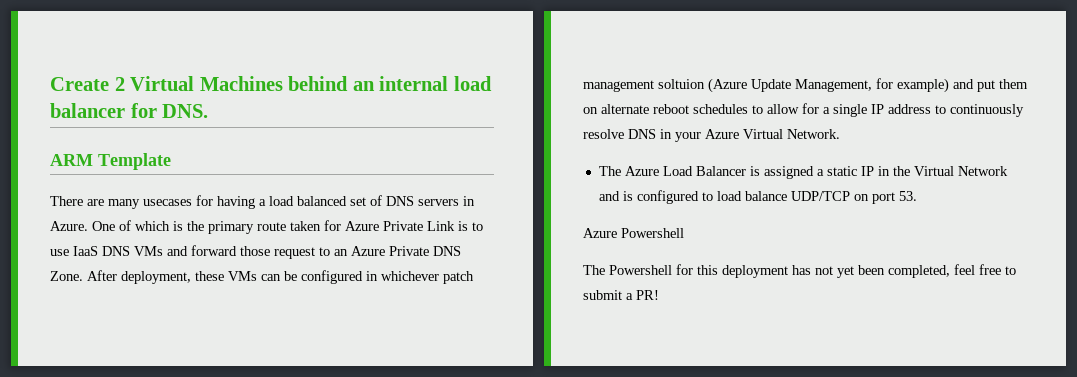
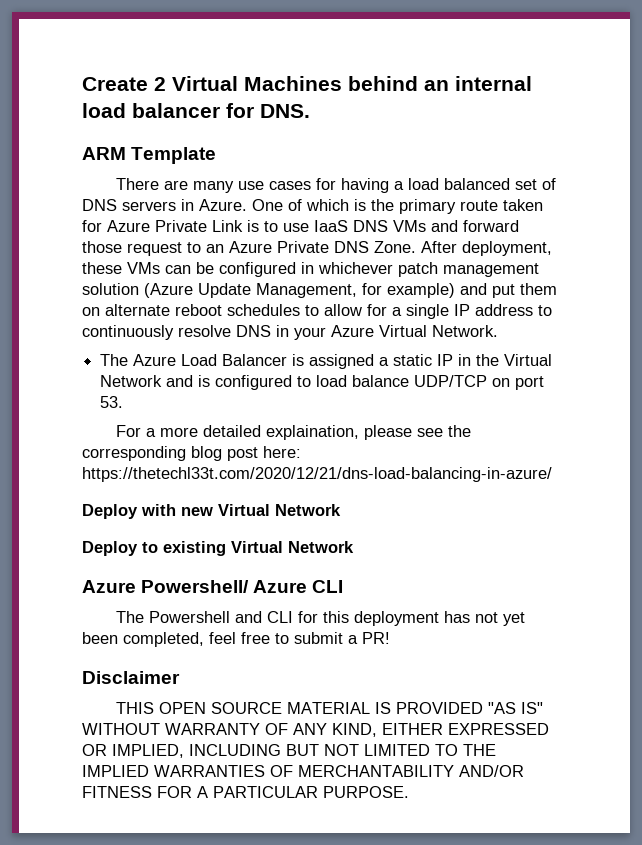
- There are many usecases for having a load balanced set of DNS servers in Azure.
+ There are many use cases for having a load balanced set of DNS servers in Azure.
- After deployment, these VMs can be configured in whichever patch management soltuion (Azure Update Management, for example) and put them on alternate reboot schedules to allow for a single IP address to continuously resolve DNS in your Azure Virtual Network.
+ After deployment, these VMs can be configured in whichever patch management solution (Azure Update Management, for example) and put them on alternate reboot schedules to allow for a single IP address to continuously resolve DNS in your Azure Virtual Network.
- Azure Powershell
+ For a more detailed explaination, please see the corresponding blog post here: https://thetechl33t.com/2020/12/21/dns-load-balancing-in-azure/
+ Deploy with new Virtual Network
+ Deploy to existing Virtual Network
+ Azure Powershell/ Azure CLI
- The Powershell for this deployment has not yet been completed, feel free to submit a PR!
+ The Powershell and CLI for this deployment has not yet been completed, feel free to submit a PR!
+ Disclaimer
+ THIS OPEN SOURCE MATERIAL IS PROVIDED "AS IS" WITHOUT WARRANTY OF ANY KIND, EITHER EXPRESSED OR IMPLIED, INCLUDING BUT NOT LIMITED TO THE IMPLIED WARRANTIES OF MERCHANTABILITY AND/OR FITNESS FOR A PARTICULAR PURPOSE.

